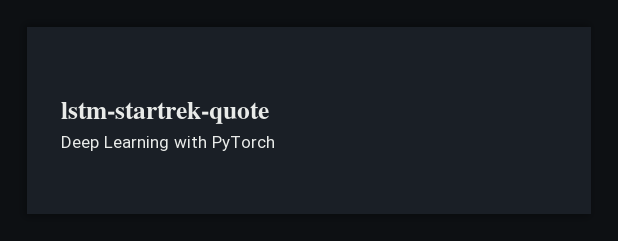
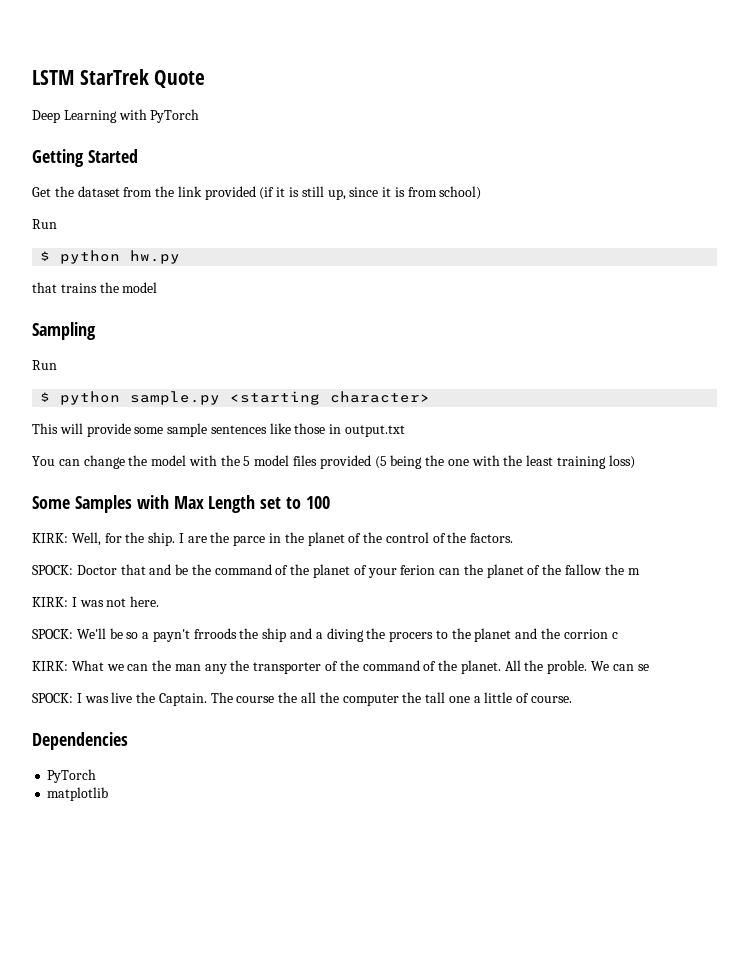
- lstm-startrek-quote
+ LSTM StarTrek Quote
+ Getting Started
+ Get the dataset from the link provided (if it is still up, since it is from school)
+ Run
+ $ python hw.py
+ that trains the model
+ Sampling
+ Run
+ $ python sample.py <starting character>
+ This will provide some sample sentences like those in output.txt
+ You can change the model with the 5 model files provided (5 being the one with the least training loss)
+ Some Samples with Max Length set to 100
+ KIRK: Well, for the ship. I are the parce in the planet of the control of the factors.
+ SPOCK: Doctor that and be the command of the planet of your ferion can the planet of the fallow the m
+ KIRK: I was not here.
+ SPOCK: We'll be so a payn't frroods the ship and a diving the procers to the planet and the corrion c
+ KIRK: What we can the man any the transporter of the command of the planet. All the proble. We can se
+ SPOCK: I was live the Captain. The course the all the computer the tall one a little of course.
+ Dependencies
+ PyTorch
+ matplotlib

